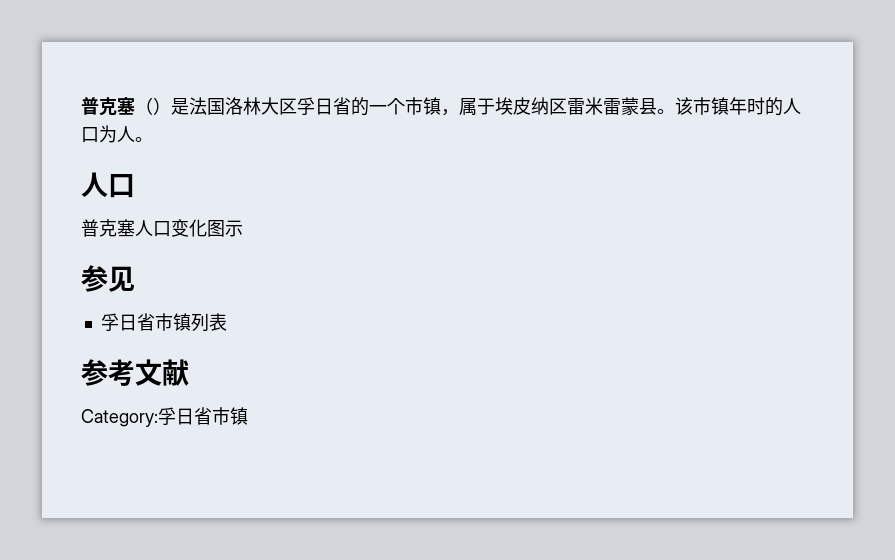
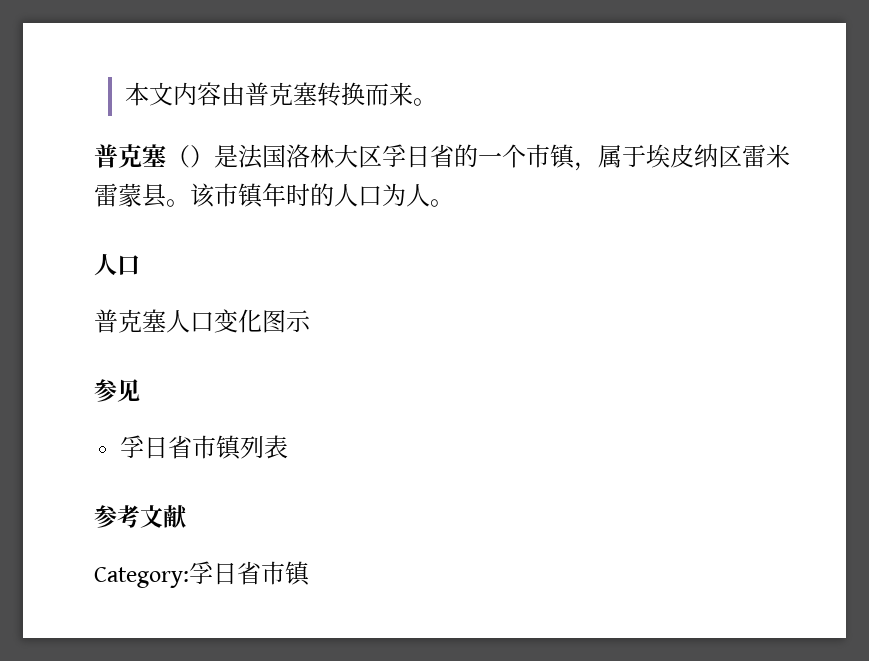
+ 本文内容由普克塞转换而来。

